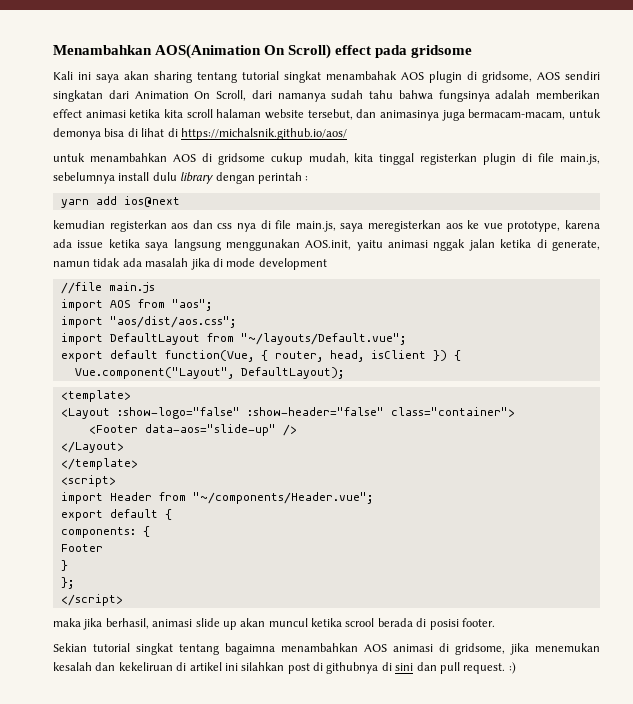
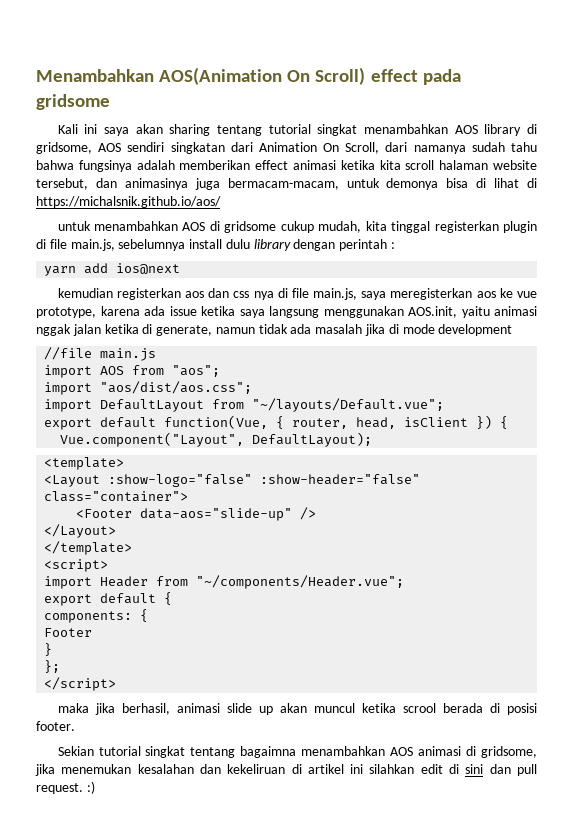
- Kali ini saya akan sharing tentang tutorial singkat menambahak AOS plugin di gridsome, AOS sendiri singkatan dari Animation On Scroll, dari namanya sudah tahu bahwa fungsinya adalah memberikan effect animasi ketika kita scroll halaman website tersebut, dan animasinya juga bermacam-macam, untuk demonya bisa di lihat di https://michalsnik.github.io/aos/
+ Kali ini saya akan sharing tentang tutorial singkat menambahkan AOS library di gridsome, AOS sendiri singkatan dari Animation On Scroll, dari namanya sudah tahu bahwa fungsinya adalah memberikan effect animasi ketika kita scroll halaman website tersebut, dan animasinya juga bermacam-macam, untuk demonya bisa di lihat di https://michalsnik.github.io/aos/
- Sekian tutorial singkat tentang bagaimna menambahkan AOS animasi di gridsome, jika menemukan kesalah dan kekeliruan di artikel ini silahkan post di githubnya di sini dan pull request. :)
+ Sekian tutorial singkat tentang bagaimna menambahkan AOS animasi di gridsome, jika menemukan kesalahan dan kekeliruan di artikel ini silahkan edit di sini dan pull request. :)

